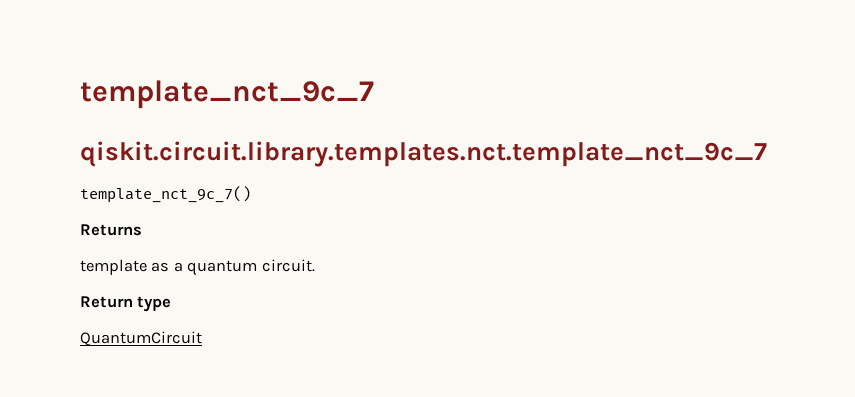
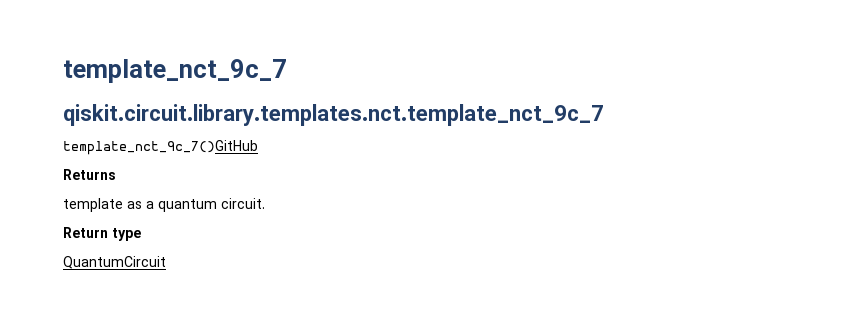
- template_nct_9c_7()
+ template_nct_9c_7()GitHub

